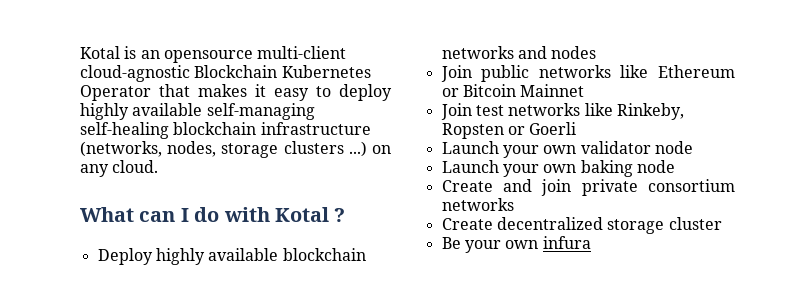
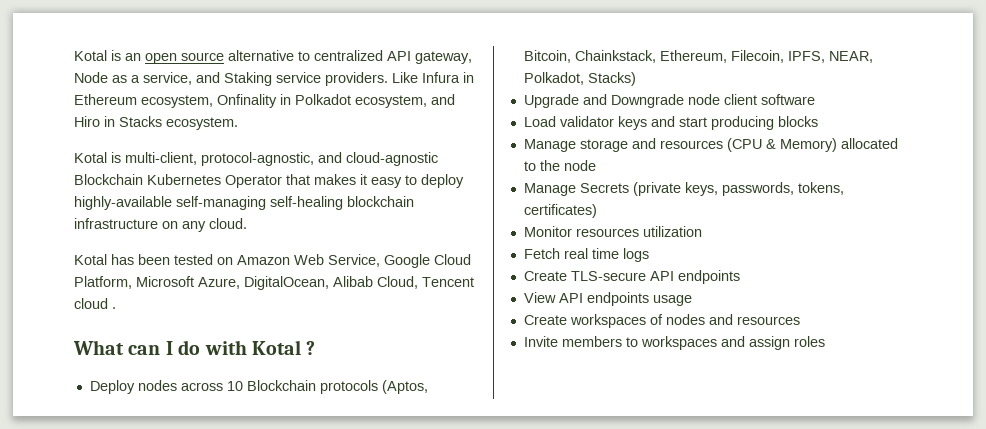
- Kotal is an opensource multi-client cloud-agnostic Blockchain Kubernetes Operator that makes it easy to deploy highly available self-managing self-healing blockchain infrastructure (networks, nodes, storage clusters ...) on any cloud.
+ Kotal is an open source alternative to centralized API gateway, Node as a service, and Staking service providers. Like Infura in Ethereum ecosystem, Onfinality in Polkadot ecosystem, and Hiro in Stacks ecosystem.
+ Kotal is multi-client, protocol-agnostic, and cloud-agnostic Blockchain Kubernetes Operator that makes it easy to deploy highly-available self-managing self-healing blockchain infrastructure on any cloud.
+ Kotal has been tested on Amazon Web Service, Google Cloud Platform, Microsoft Azure, DigitalOcean, Alibab Cloud, Tencent cloud .
- Deploy highly available blockchain networks and nodes
- Join public networks like Ethereum or Bitcoin Mainnet
- Join test networks like Rinkeby, Ropsten or Goerli
- Launch your own validator node
- Launch your own baking node
- Create and join private consortium networks
- Create decentralized storage cluster
- Be your own infura
+ Deploy nodes across 10 Blockchain protocols (Aptos, Bitcoin, Chainkstack, Ethereum, Filecoin, IPFS, NEAR, Polkadot, Stacks)
+ Upgrade and Downgrade node client software
+ Load validator keys and start producing blocks
+ Manage storage and resources (CPU & Memory) allocated to the node
+ Manage Secrets (private keys, passwords, tokens, certificates)
+ Monitor resources utilization
+ Fetch real time logs
+ Create TLS-secure API endpoints
+ View API endpoints usage
+ Create workspaces of nodes and resources
+ Invite members to workspaces and assign roles

